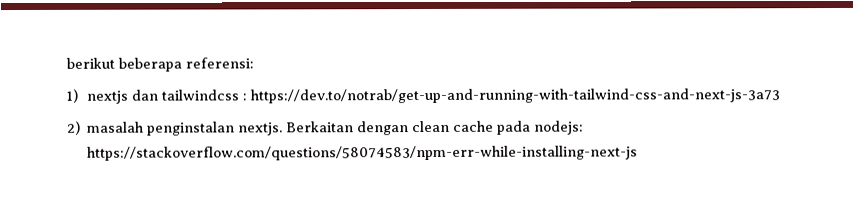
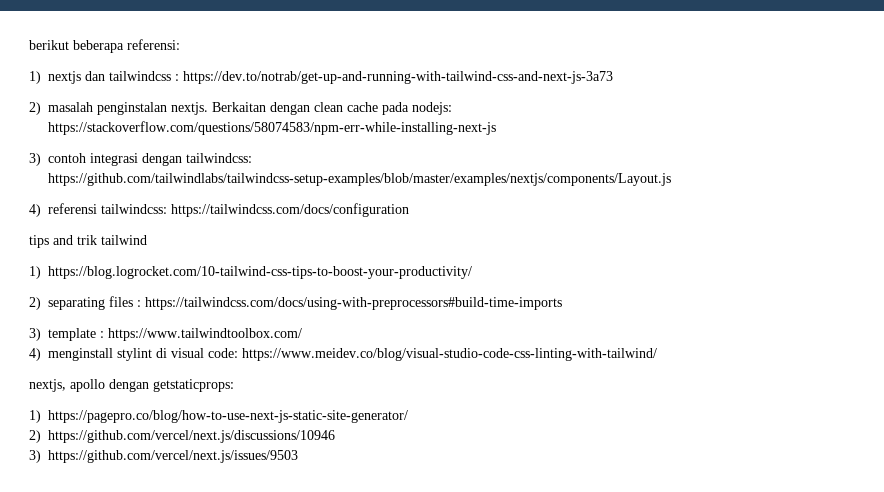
+ 3) contoh integrasi dengan tailwindcss: https://github.com/tailwindlabs/tailwindcss-setup-examples/blob/master/examples/nextjs/components/Layout.js
+ 4) referensi tailwindcss: https://tailwindcss.com/docs/configuration
+ tips and trik tailwind
+ 1) https://blog.logrocket.com/10-tailwind-css-tips-to-boost-your-productivity/
+ 2) separating files : https://tailwindcss.com/docs/using-with-preprocessors#build-time-imports
+ 3) template : https://www.tailwindtoolbox.com/
+ 4) menginstall stylint di visual code: https://www.meidev.co/blog/visual-studio-code-css-linting-with-tailwind/
+ nextjs, apollo dengan getstaticprops:
+ 1) https://pagepro.co/blog/how-to-use-next-js-static-site-generator/
+ 2) https://github.com/vercel/next.js/discussions/10946
+ 3) https://github.com/vercel/next.js/issues/9503

